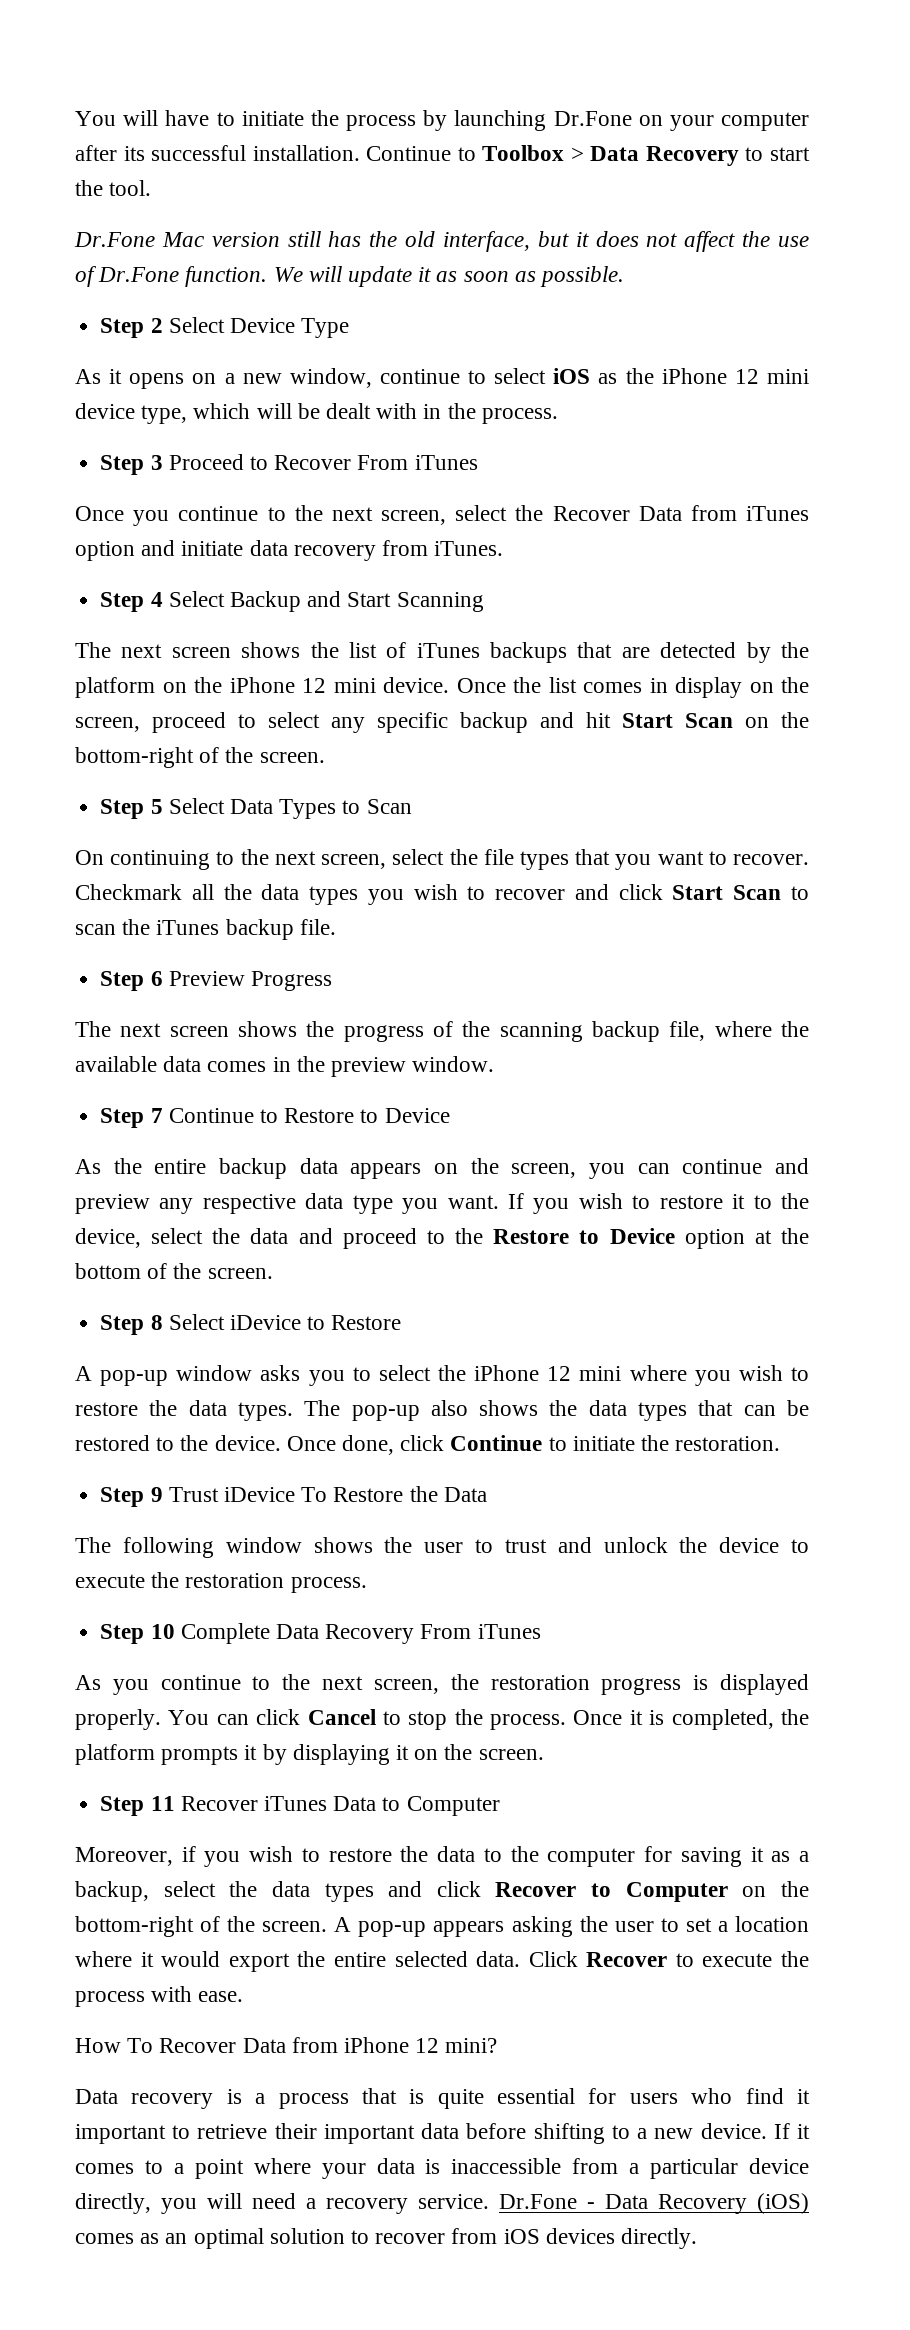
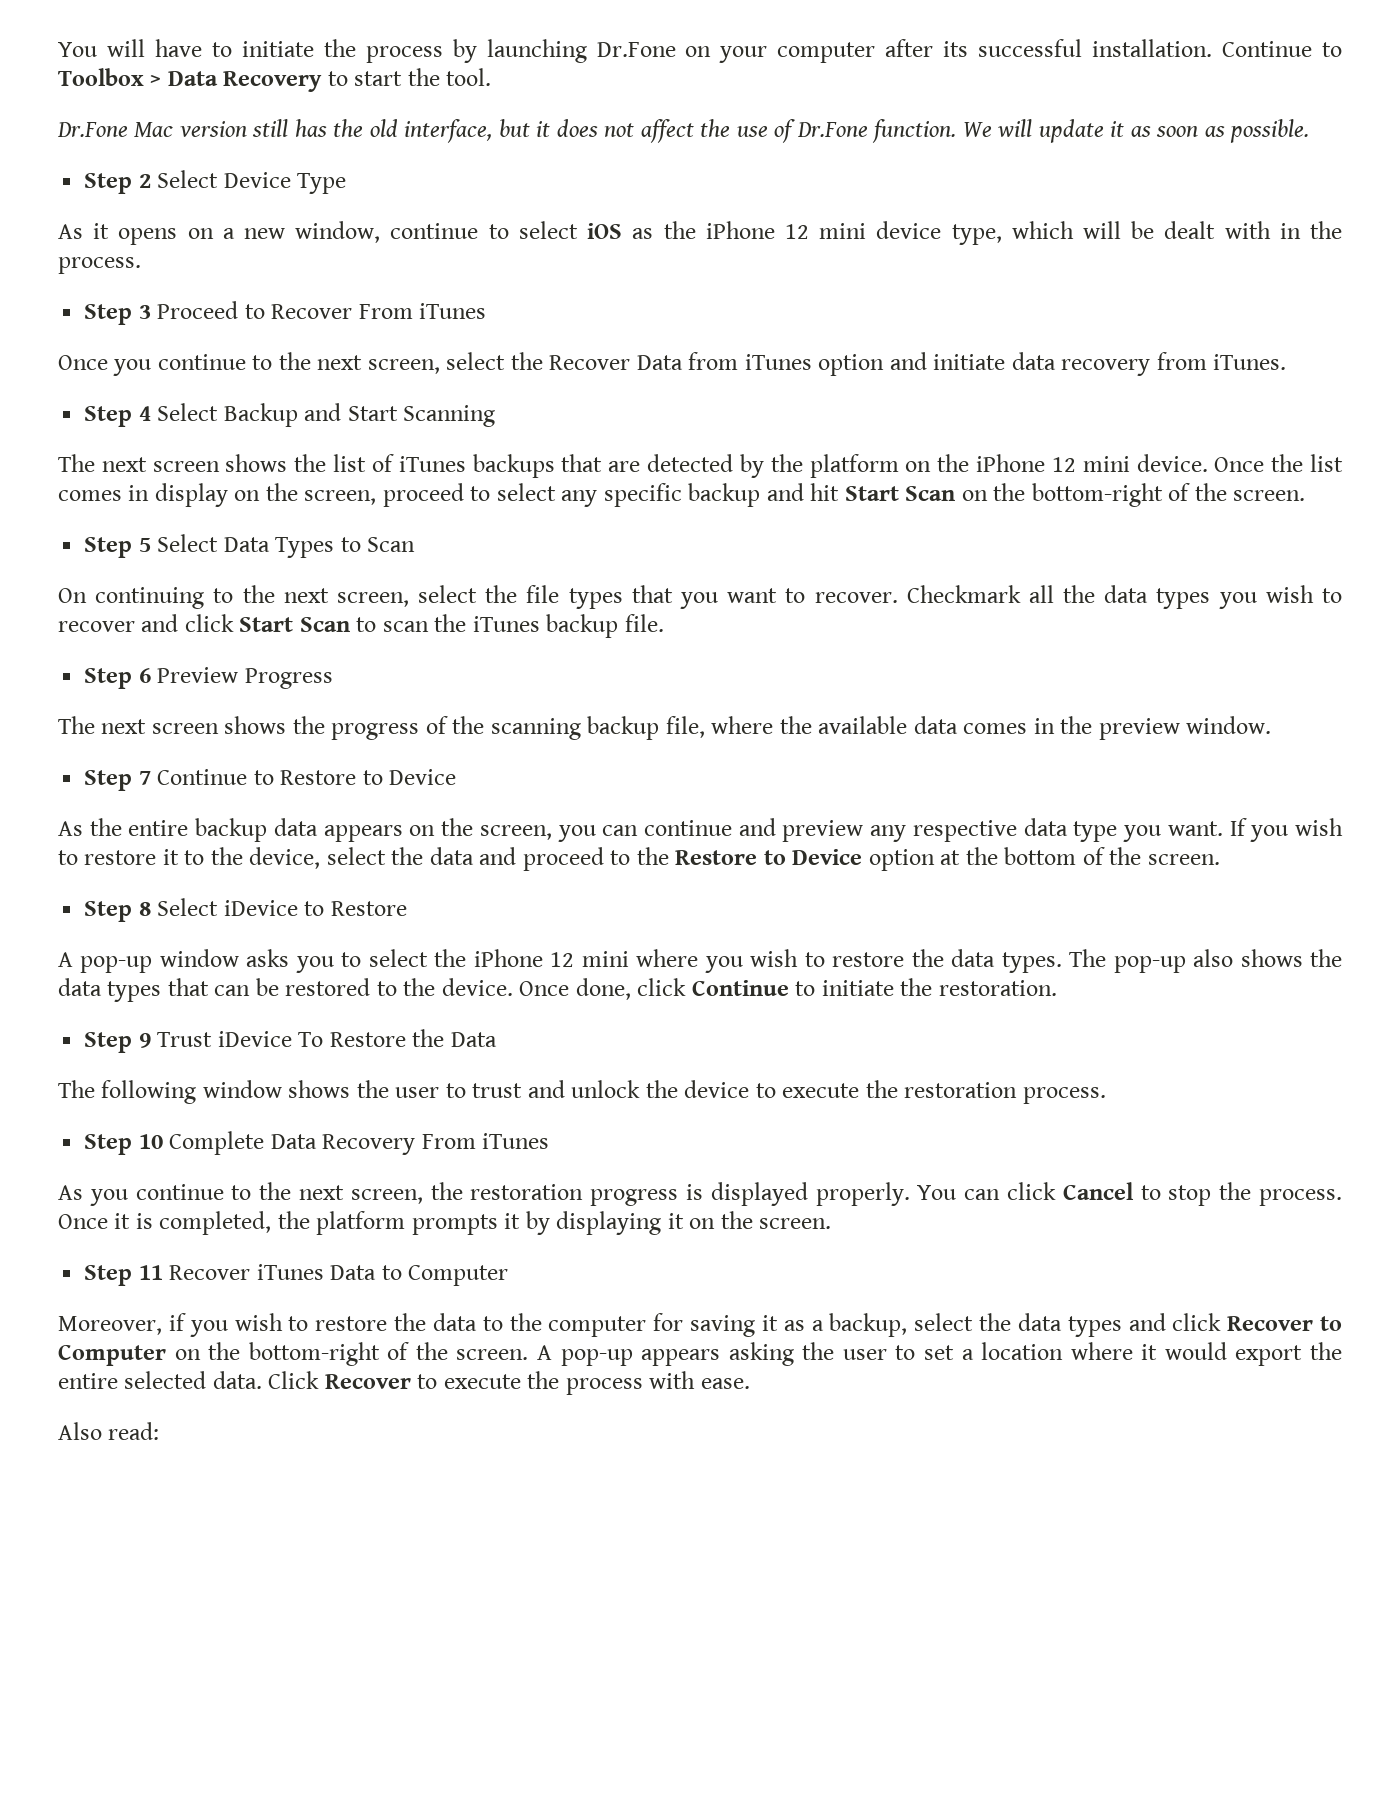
- How To Recover Data from iPhone 12 mini?
- Data recovery is a process that is quite essential for users who find it important to retrieve their important data before shifting to a new device. If it comes to a point where your data is inaccessible from a particular device directly, you will need a recovery service. Dr.Fone - Data Recovery (iOS) comes as an optimal solution to recover from iOS devices directly.
+ Also read:

